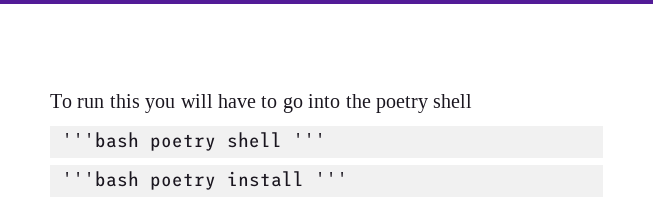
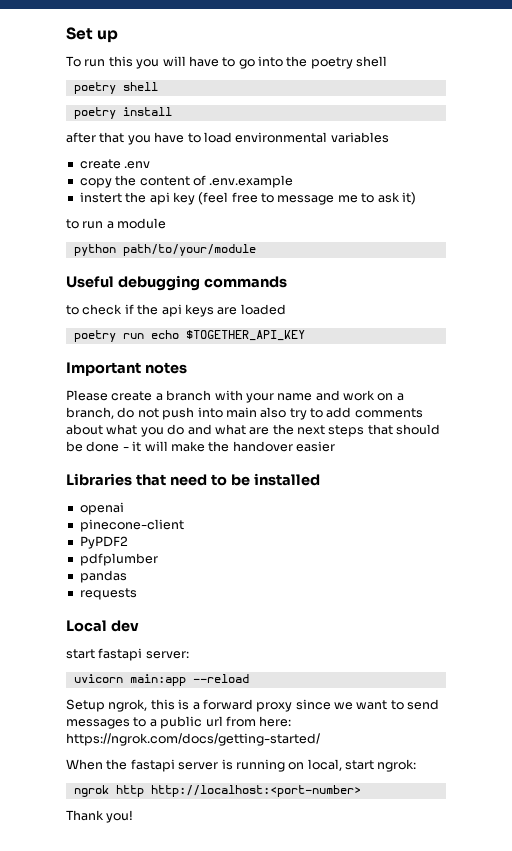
+ Set up
  To run this you will have to go into the poetry shell
- '''bash poetry shell '''
- '''bash poetry install '''
+ poetry shell
+ poetry install
+ after that you have to load environmental variables
+ create .env
+ copy the content of .env.example
+ instert the api key (feel free to message me to ask it)
+ to run a module
+ python path/to/your/module
+ Useful debugging commands
+ to check if the api keys are loaded
+ poetry run echo $TOGETHER_API_KEY
+ Important notes
+ Please create a branch with your name and work on a branch, do not push into main also try to add comments about what you do and what are the next steps that should be done - it will make the handover easier
+ Libraries that need to be installed
+ openai
+ pinecone-client
+ PyPDF2
+ pdfplumber
+ pandas
+ requests
+ Local dev
+ start fastapi server:
+ uvicorn main:app --reload
+ Setup ngrok, this is a forward proxy since we want to send messages to a public url from here: https://ngrok.com/docs/getting-started/
+ When the fastapi server is running on local, start ngrok:
+ ngrok http http://localhost:<port-number>
+ Thank you!

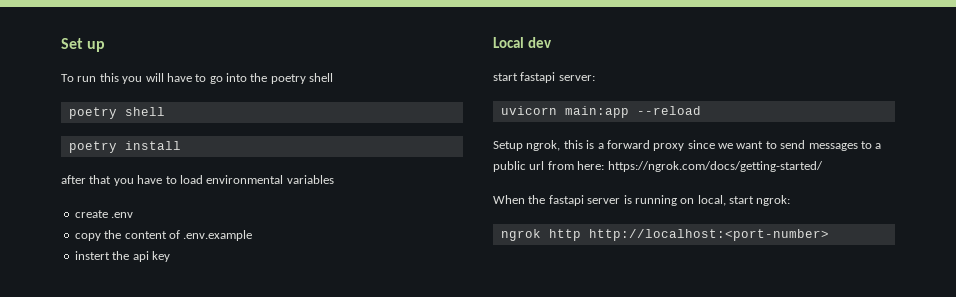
- instert the api key (feel free to message me to ask it)
- to run a module
- python path/to/your/module
- Useful debugging commands
- to check if the api keys are loaded
- poetry run echo $TOGETHER_API_KEY
- Important notes
- Please create a branch with your name and work on a branch, do not push into main also try to add comments about what you do and what are the next steps that should be done - it will make the handover easier
- Libraries that need to be installed
- openai
- pinecone-client
- PyPDF2
- pdfplumber
- pandas
- requests
+ instert the api key
- Thank you!

